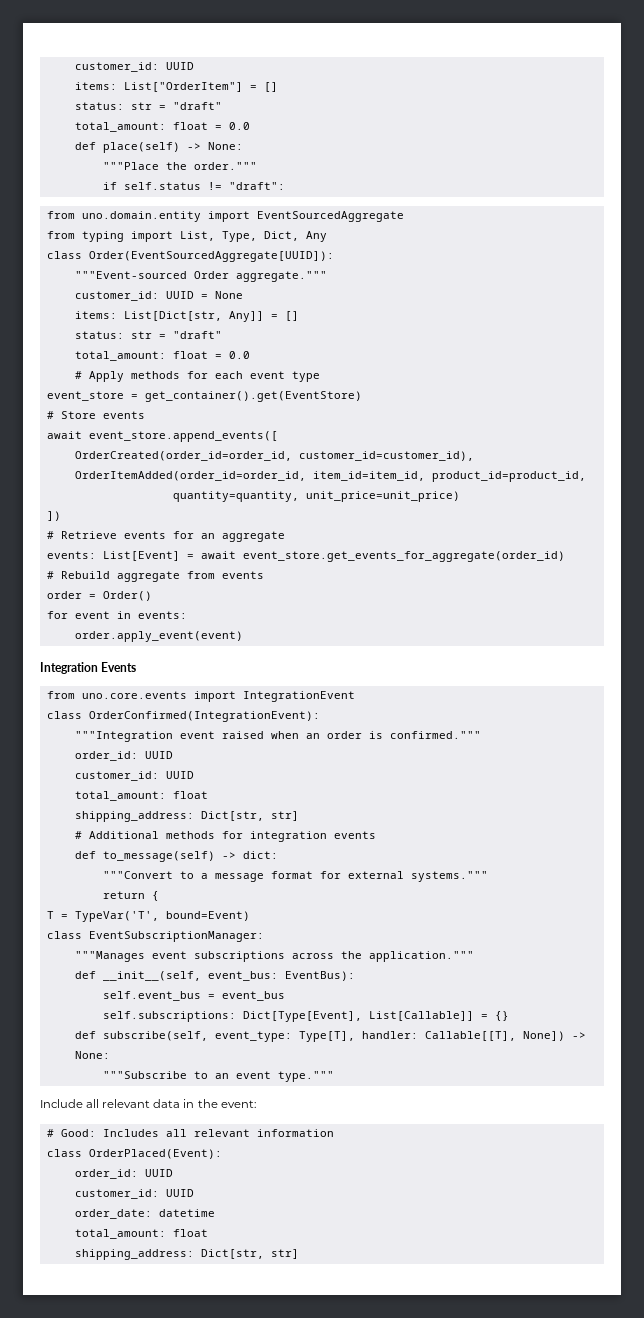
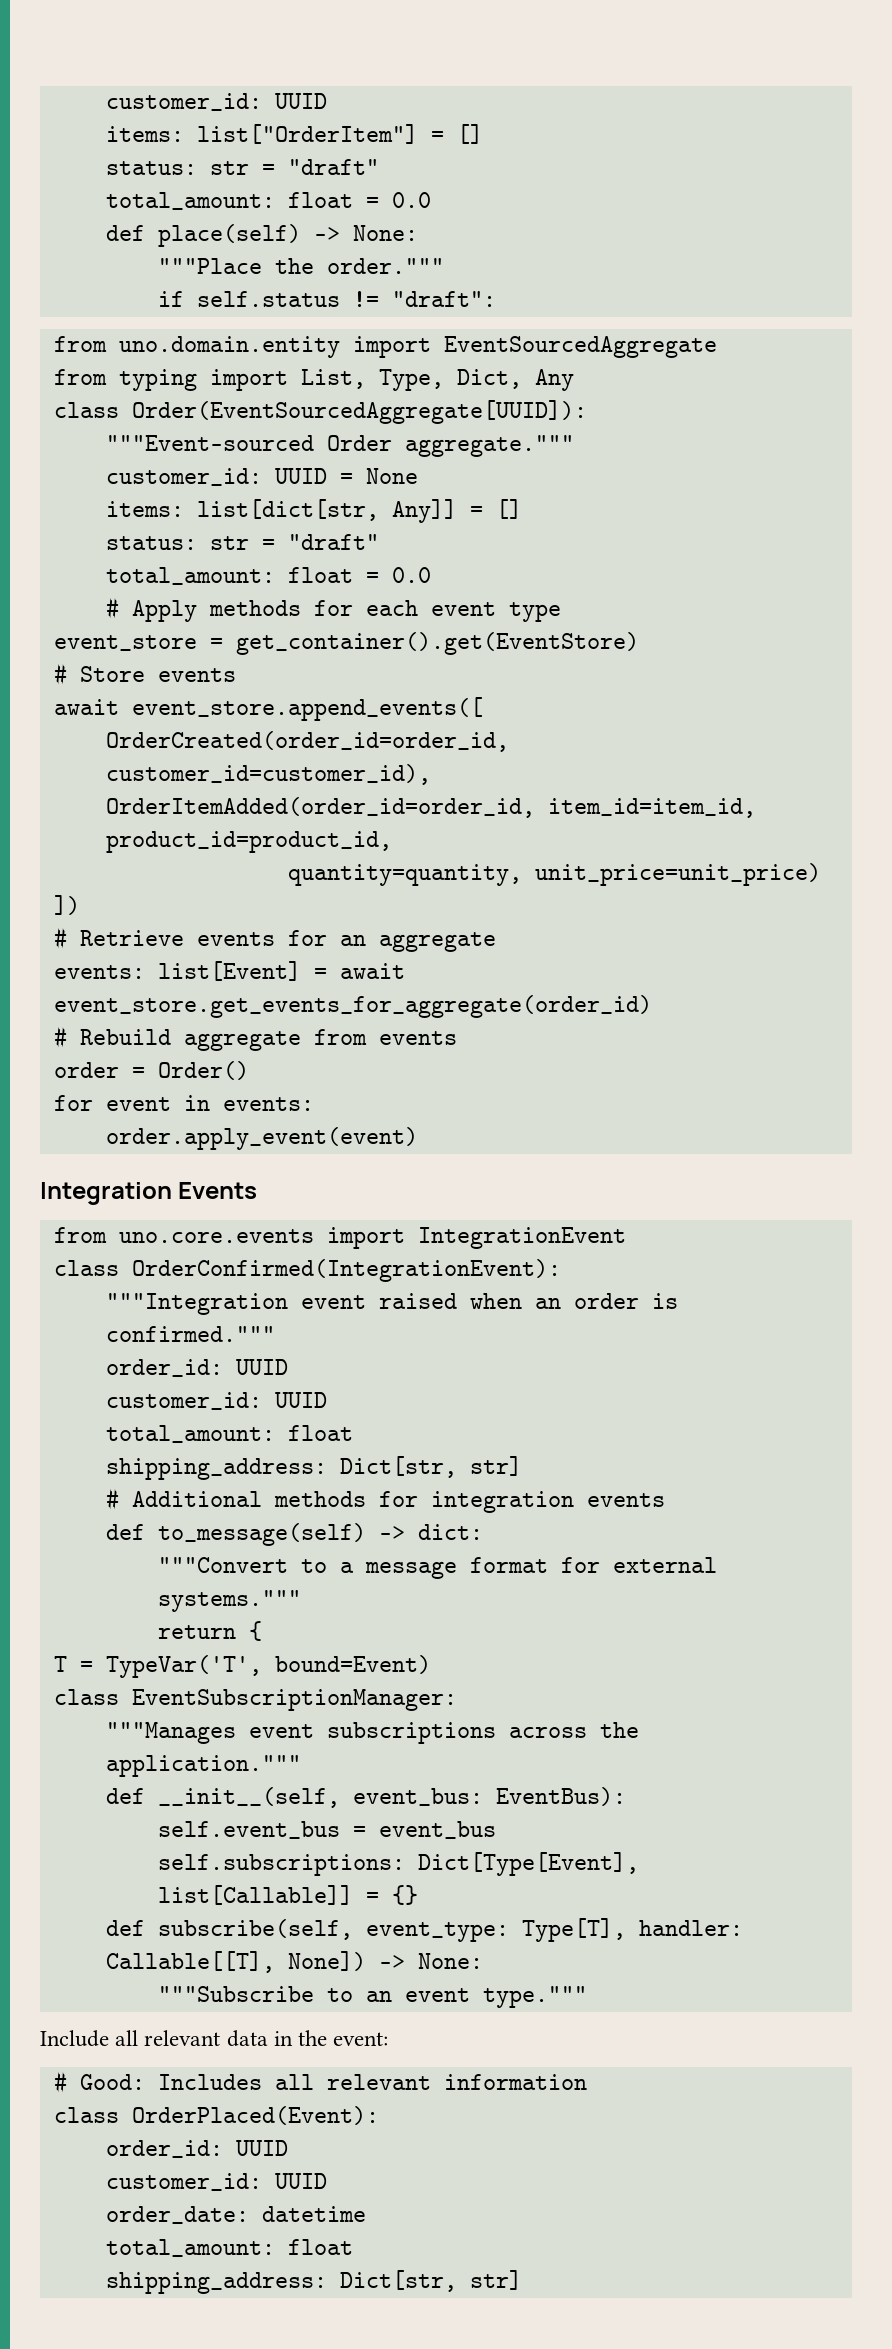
- items: List["OrderItem"] = []
+ items: list["OrderItem"] = []
- items: List[Dict[str, Any]] = []
+ items: list[dict[str, Any]] = []
- events: List[Event] = await event_store.get_events_for_aggregate(order_id)
+ events: list[Event] = await event_store.get_events_for_aggregate(order_id)
- self.subscriptions: Dict[Type[Event], List[Callable]] = {}
+ self.subscriptions: Dict[Type[Event], list[Callable]] = {}

